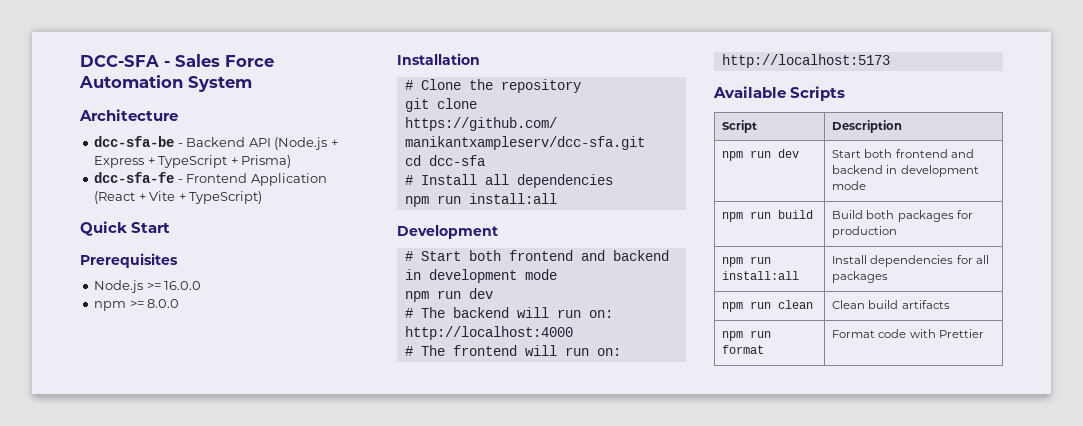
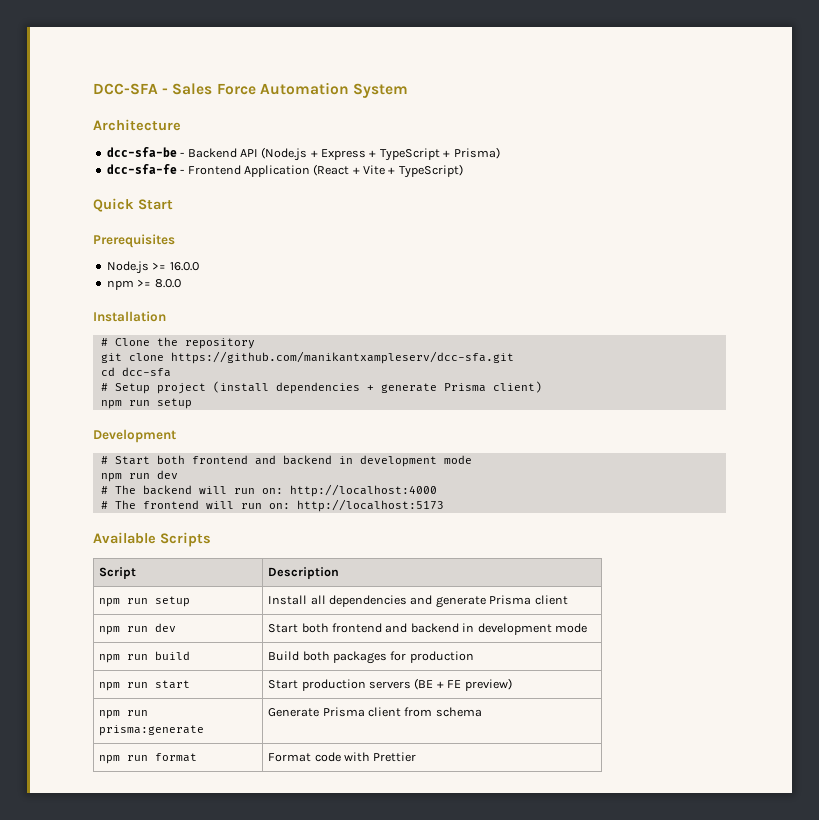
- # Install all dependencies
- npm run install:all
+ # Setup project (install dependencies + generate Prisma client)
+ npm run setup
+ npm run setup | Install all dependencies and generate Prisma client
- npm run install:all | Install dependencies for all packages
- npm run clean | Clean build artifacts
+ npm run start | Start production servers (BE + FE preview)
+ npm run prisma:generate | Generate Prisma client from schema

